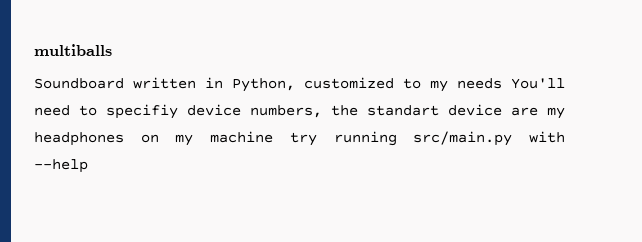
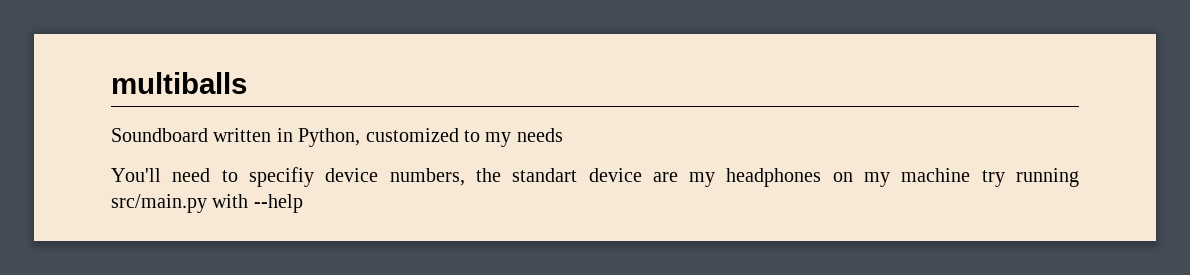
- Soundboard written in Python, customized to my needs You'll need to specifiy device numbers, the standart device are my headphones on my machine try running src/main.py with --help
+ Soundboard written in Python, customized to my needs
+ You'll need to specifiy device numbers, the standart device are my headphones on my machine try running src/main.py with --help

